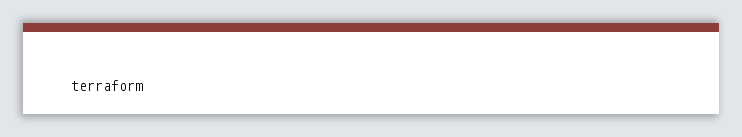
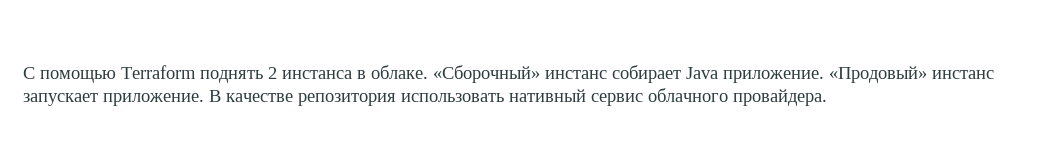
- terraform
+ С помощью Terraform поднять 2 инстанса в облаке. «Сборочный» инстанс собирает Java приложение. «Продовый» инстанс запускает приложение. В качестве репозитория использовать нативный сервис облачного провайдера.

